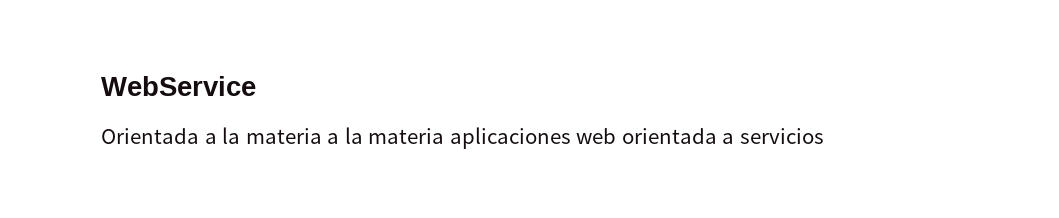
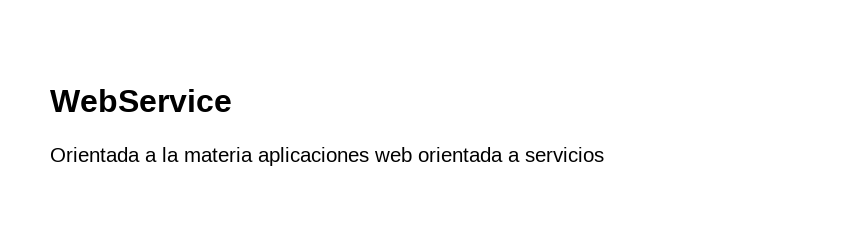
- Orientada a la materia a la materia aplicaciones web orientada a servicios
+ Orientada a la materia aplicaciones web orientada a servicios

